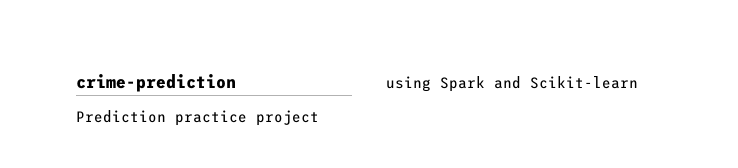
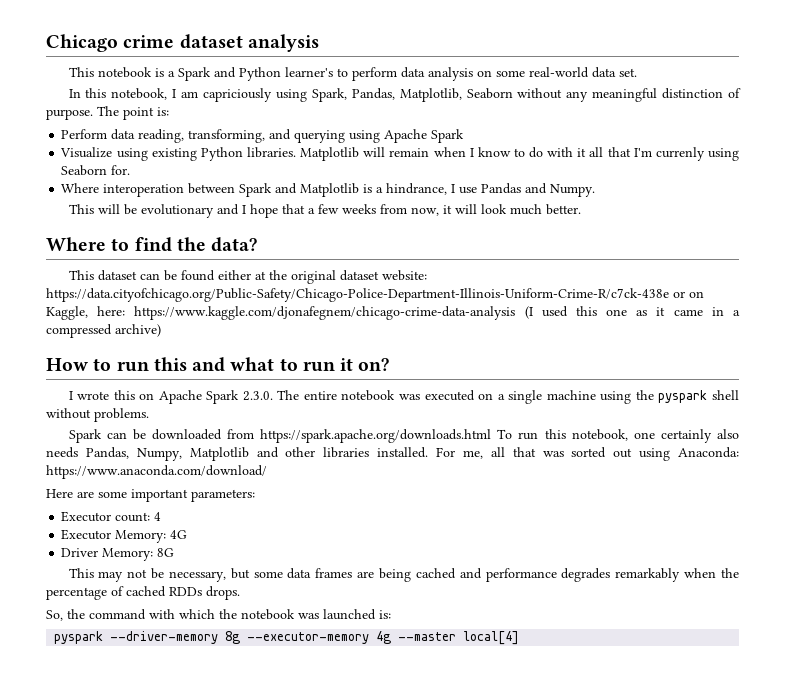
- crime-prediction
- Prediction practice project using Spark and Scikit-learn
+ Chicago crime dataset analysis
+ This notebook is a Spark and Python learner's to perform data analysis on some real-world data set.
+ In this notebook, I am capriciously using Spark, Pandas, Matplotlib, Seaborn without any meaningful distinction of purpose. The point is:
+ Perform data reading, transforming, and querying using Apache Spark
+ Visualize using existing Python libraries. Matplotlib will remain when I know to do with it all that I'm currenly using Seaborn for.
+ Where interoperation between Spark and Matplotlib is a hindrance, I use Pandas and Numpy.
+ This will be evolutionary and I hope that a few weeks from now, it will look much better.
+ Where to find the data?
+ This dataset can be found either at the original dataset website: https://data.cityofchicago.org/Public-Safety/Chicago-Police-Department-Illinois-Uniform-Crime-R/c7ck-438e or on Kaggle, here: https://www.kaggle.com/djonafegnem/chicago-crime-data-analysis (I used this one as it came in a compressed archive)
+ How to run this and what to run it on?
+ I wrote this on Apache Spark 2.3.0. The entire notebook was executed on a single machine using the pyspark shell without problems.
+ Spark can be downloaded from https://spark.apache.org/downloads.html To run this notebook, one certainly also needs Pandas, Numpy, Matplotlib and other libraries installed. For me, all that was sorted out using Anaconda: https://www.anaconda.com/download/
+ Here are some important parameters:
+ Executor count: 4
+ Executor Memory: 4G
+ Driver Memory: 8G
+ This may not be necessary, but some data frames are being cached and performance degrades remarkably when the percentage of cached RDDs drops.
+ So, the command with which the notebook was launched is:
+ pyspark --driver-memory 8g --executor-memory 4g --master local[4]

